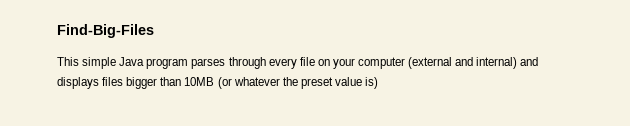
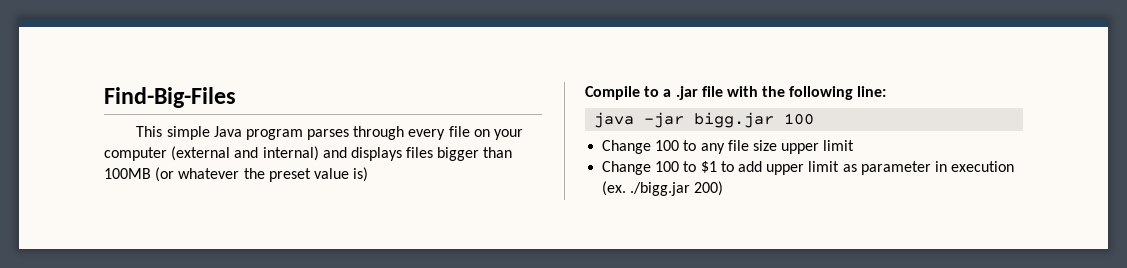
- This simple Java program parses through every file on your computer (external and internal) and displays files bigger than 10MB (or whatever the preset value is)
+ This simple Java program parses through every file on your computer (external and internal) and displays files bigger than 100MB (or whatever the preset value is)
+ Compile to a .jar file with the following line:
+ java -jar bigg.jar 100
+ Change 100 to any file size upper limit
+ Change 100 to $1 to add upper limit as parameter in execution (ex. ./bigg.jar 200)

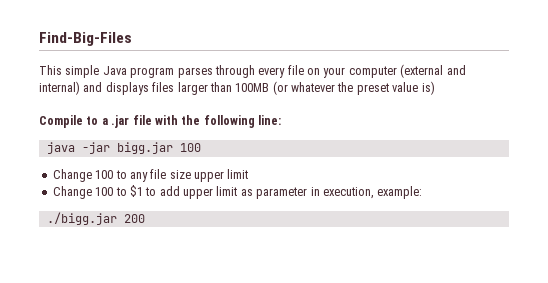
- This simple Java program parses through every file on your computer (external and internal) and displays files bigger than 100MB (or whatever the preset value is)
+ This simple Java program parses through every file on your computer (external and internal) and displays files larger than 100MB (or whatever the preset value is)
- Change 100 to $1 to add upper limit as parameter in execution (ex. ./bigg.jar 200)
+ Change 100 to $1 to add upper limit as parameter in execution, example:
+ ./bigg.jar 200

